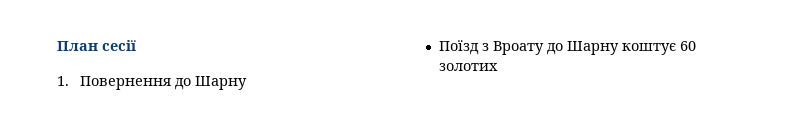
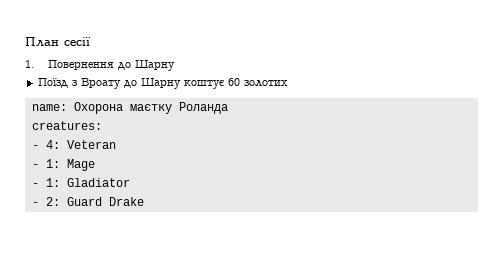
+ name: Охорона маєтку Роланда
+ creatures:
+ - 4: Veteran
+ - 1: Mage
+ - 1: Gladiator
+ - 2: Guard Drake

